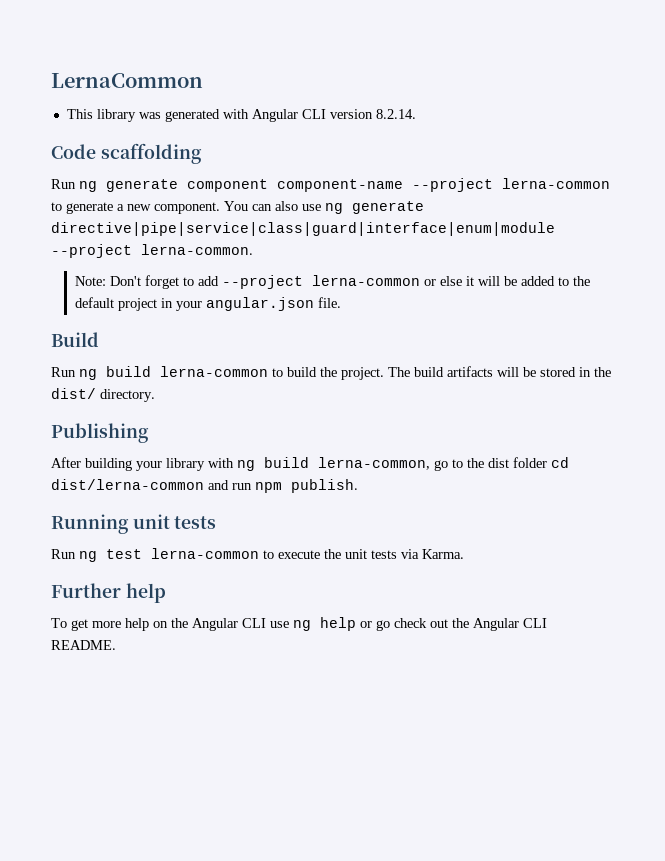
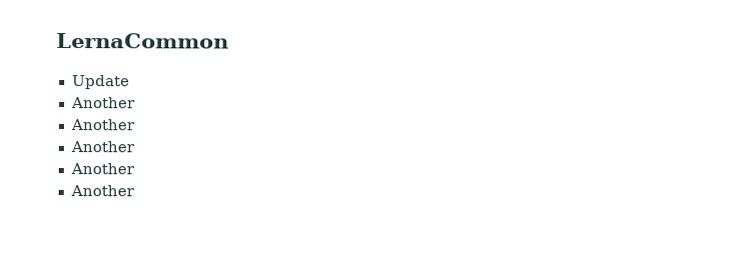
- This library was generated with Angular CLI version 8.2.14.
- Code scaffolding
- Run ng generate component component-name --project lerna-common to generate a new component. You can also use ng generate directive|pipe|service|class|guard|interface|enum|module --project lerna-common.
- Note: Don't forget to add --project lerna-common or else it will be added to the default project in your angular.json file.
- Build
- Run ng build lerna-common to build the project. The build artifacts will be stored in the dist/ directory.
- Publishing
- After building your library with ng build lerna-common, go to the dist folder cd dist/lerna-common and run npm publish.
- Running unit tests
- Run ng test lerna-common to execute the unit tests via Karma.
- Further help
- To get more help on the Angular CLI use ng help or go check out the Angular CLI README.
+ Update
+ Another
+ Another
+ Another
+ Another
+ Another

